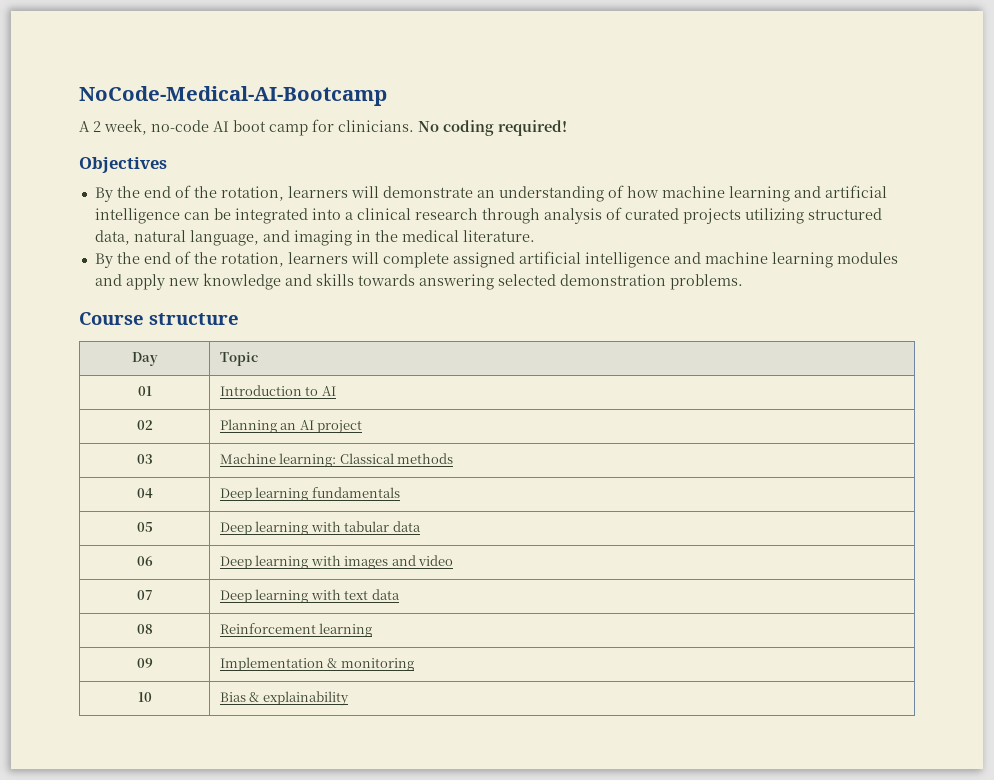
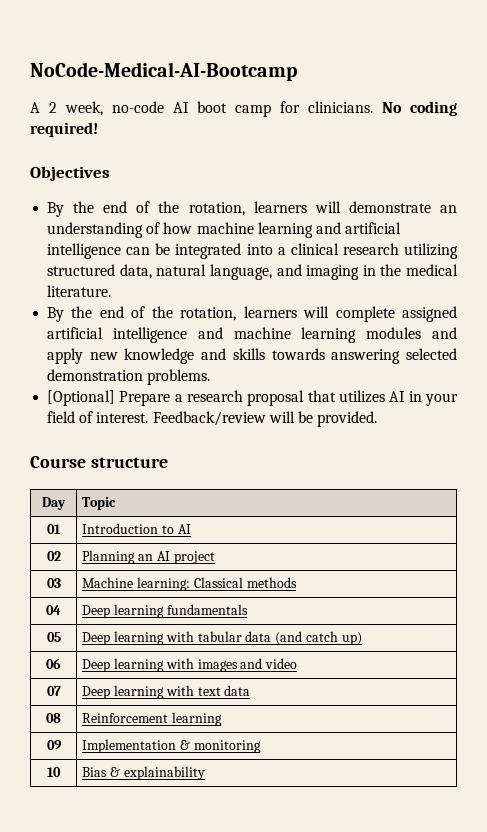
- By the end of the rotation, learners will demonstrate an understanding of how machine learning and artificial intelligence can be integrated into a clinical research through analysis of curated projects utilizing structured data, natural language, and imaging in the medical literature.
+ By the end of the rotation, learners will demonstrate an understanding of how machine learning and artificial intelligence can be integrated into a clinical research utilizing structured data, natural language, and imaging in the medical literature.
+ [Optional] Prepare a research proposal that utilizes AI in your field of interest. Feedback/review will be provided.
- 05 | Deep learning with tabular data
+ 05 | Deep learning with tabular data (and catch up)

